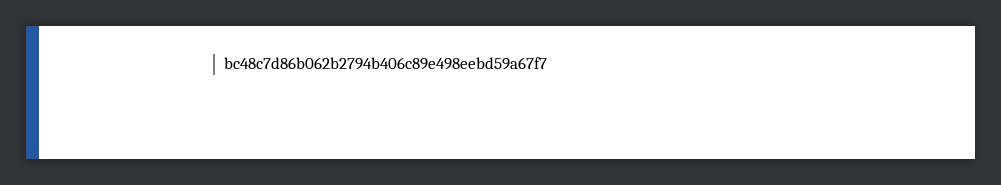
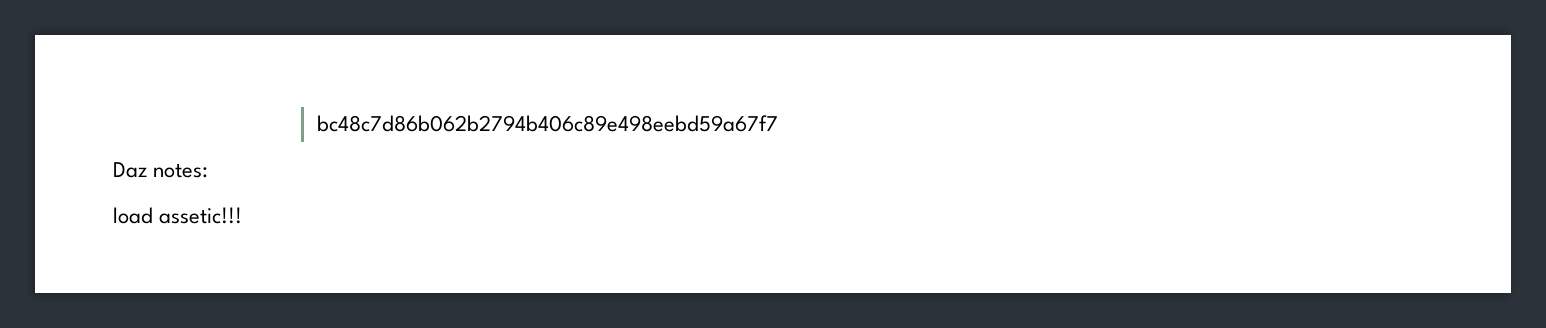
+ Daz notes:
+ load assetic!!!

